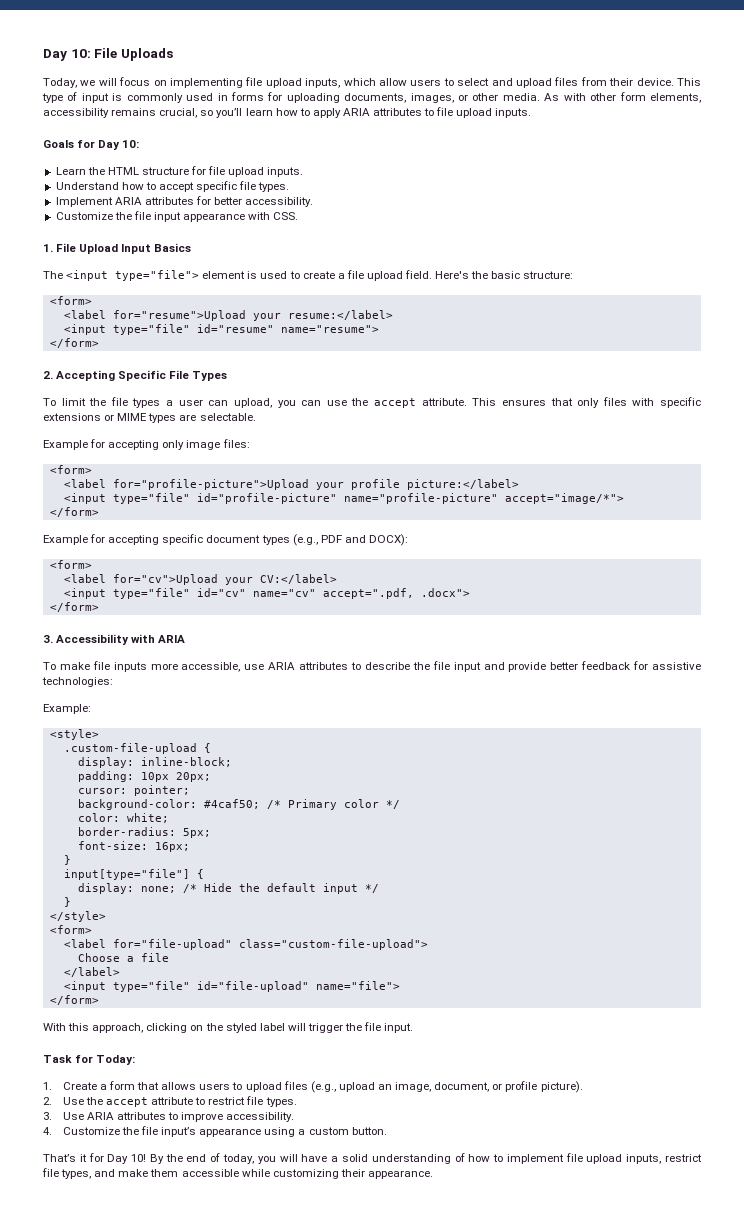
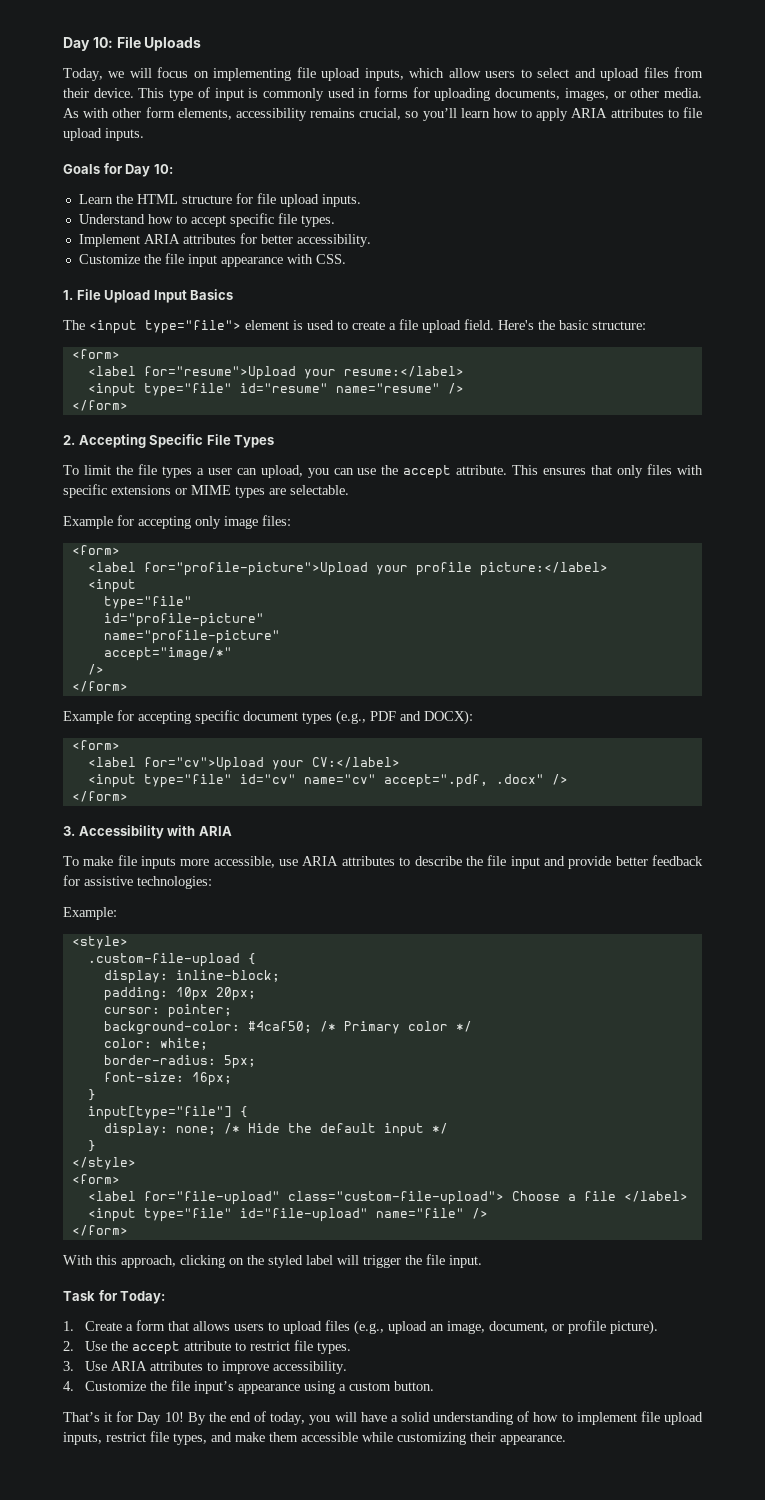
- <input type="file" id="resume" name="resume">
+ <input type="file" id="resume" name="resume" />
  <label for="profile-picture">Upload your profile picture:</label>
- <input type="file" id="profile-picture" name="profile-picture" accept="image/*">
+ <input
+ type="file"
+ id="profile-picture"
+ name="profile-picture"
+ accept="image/*"
+ />
- <input type="file" id="cv" name="cv" accept=".pdf, .docx">
+ <input type="file" id="cv" name="cv" accept=".pdf, .docx" />
- <label for="file-upload" class="custom-file-upload">
- Choose a file
- </label>
+ <label for="file-upload" class="custom-file-upload"> Choose a file </label>
- <input type="file" id="file-upload" name="file">
+ <input type="file" id="file-upload" name="file" />

